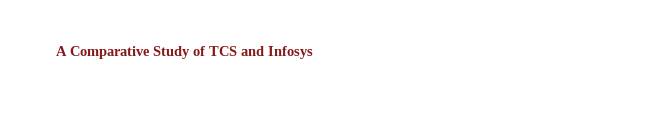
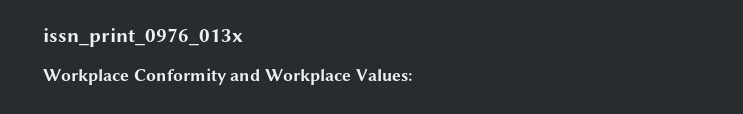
- A Comparative Study of TCS and Infosys
+ issn_print_0976_013x
+ Workplace Conformity and Workplace Values:

